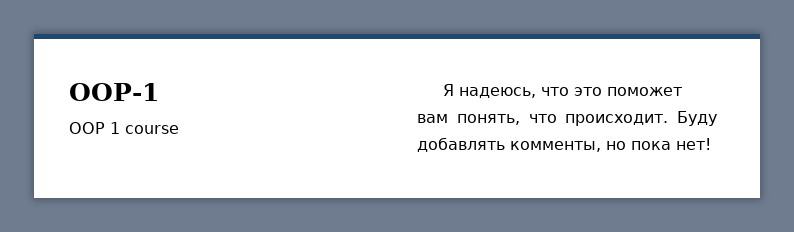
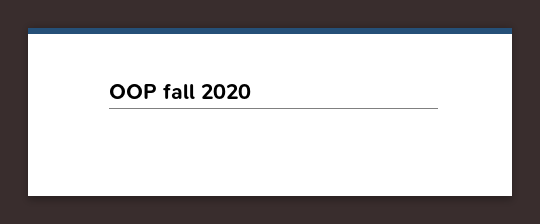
- OOP-1
- OOP 1 course
- Я надеюсь, что это поможет вам понять, что происходит. Буду добавлять комменты, но пока нет!
+ OOP fall 2020

